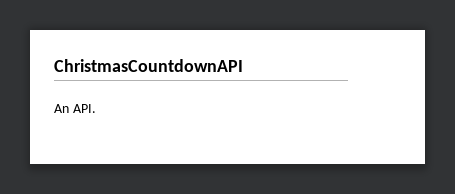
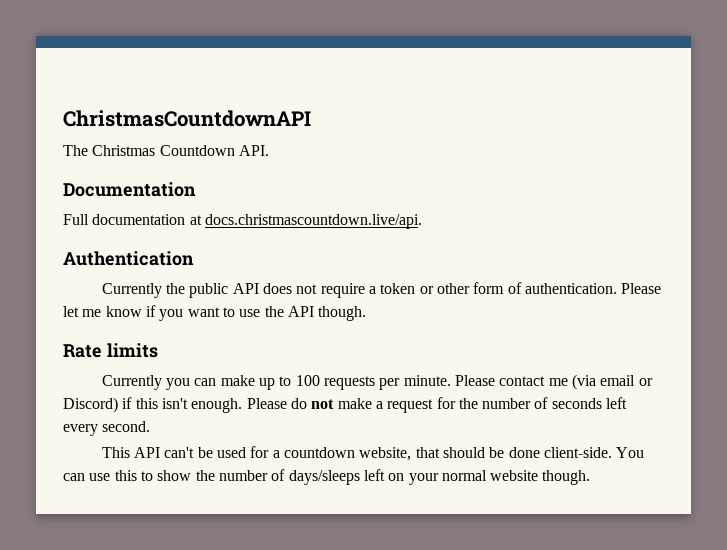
- An API.
+ The Christmas Countdown API.
+ Documentation
+ Full documentation at docs.christmascountdown.live/api.
+ Authentication
+ Currently the public API does not require a token or other form of authentication. Please let me know if you want to use the API though.
+ Rate limits
+ Currently you can make up to 100 requests per minute. Please contact me (via email or Discord) if this isn't enough. Please do not make a request for the number of seconds left every second.
+ This API can't be used for a countdown website, that should be done client-side. You can use this to show the number of days/sleeps left on your normal website though.

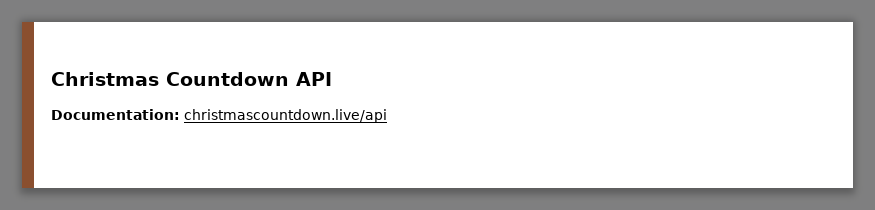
- ChristmasCountdownAPI
- The Christmas Countdown API.
- Documentation
- Full documentation at docs.christmascountdown.live/api.
- Authentication
- Currently the public API does not require a token or other form of authentication. Please let me know if you want to use the API though.
- Rate limits
- Currently you can make up to 100 requests per minute. Please contact me (via email or Discord) if this isn't enough. Please do not make a request for the number of seconds left every second.
- This API can't be used for a countdown website, that should be done client-side. You can use this to show the number of days/sleeps left on your normal website though.
+ Christmas Countdown API
+ Documentation: christmascountdown.live/api

